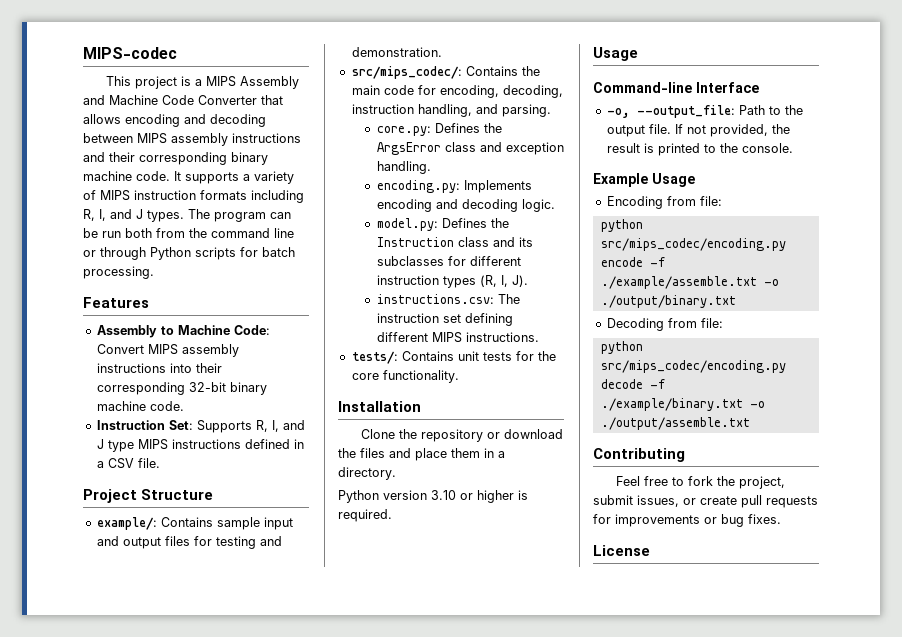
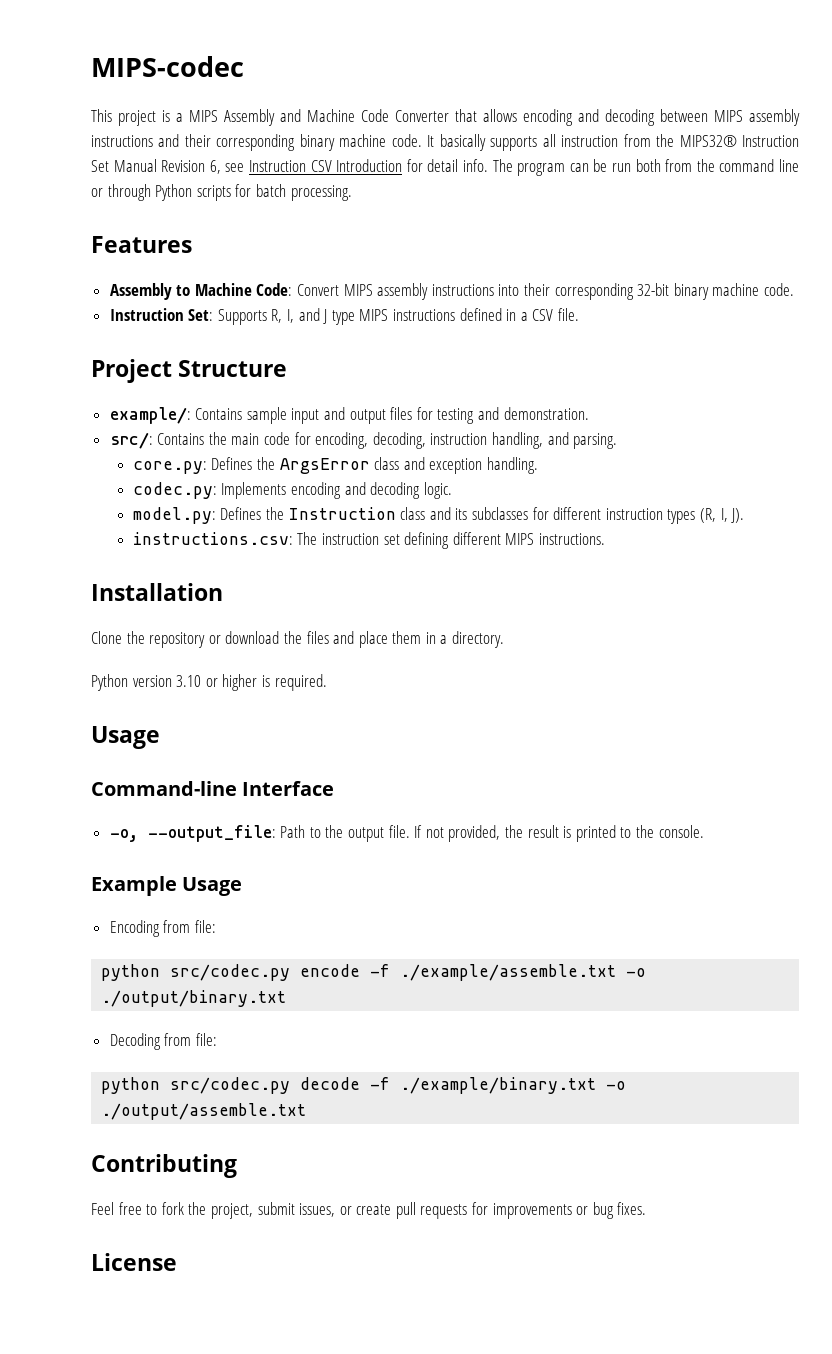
- It supports a variety of MIPS instruction formats including R, I, and J types.
+ It basically supports all instruction from the MIPS32® Instruction Set Manual Revision 6, see Instruction CSV Introduction for detail info.
- src/mips_codec/: Contains the main code for encoding, decoding, instruction handling, and parsing.
+ src/: Contains the main code for encoding, decoding, instruction handling, and parsing.
- encoding.py: Implements encoding and decoding logic.
+ codec.py: Implements encoding and decoding logic.
- tests/: Contains unit tests for the core functionality.
- python src/mips_codec/encoding.py encode -f ./example/assemble.txt -o ./output/binary.txt
+ python src/codec.py encode -f ./example/assemble.txt -o ./output/binary.txt
- python src/mips_codec/encoding.py decode -f ./example/binary.txt -o ./output/assemble.txt
+ python src/codec.py decode -f ./example/binary.txt -o ./output/assemble.txt

